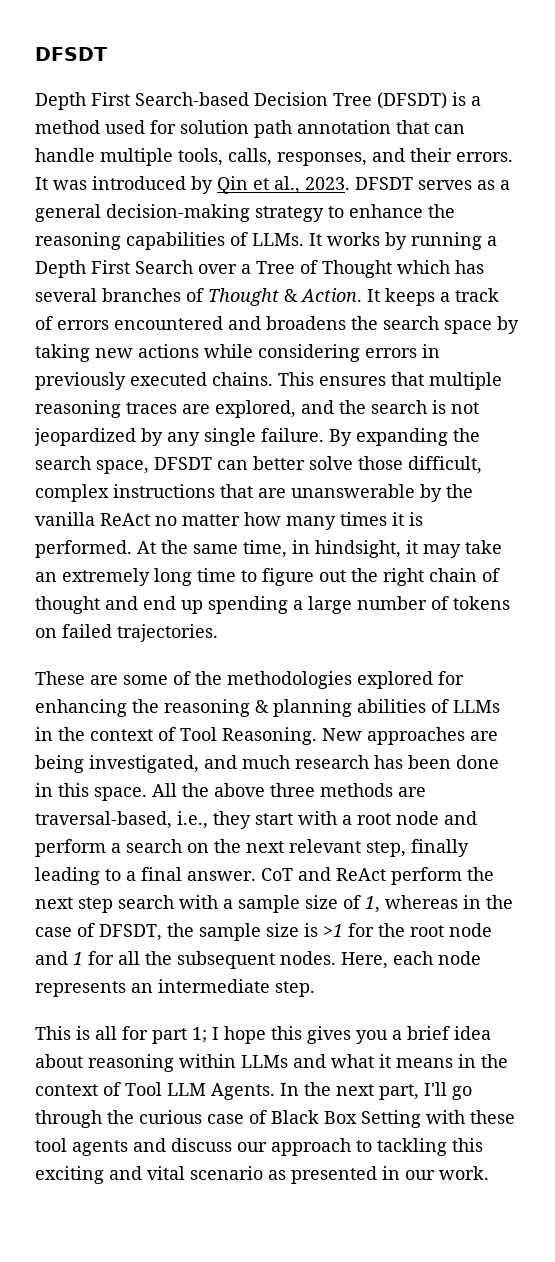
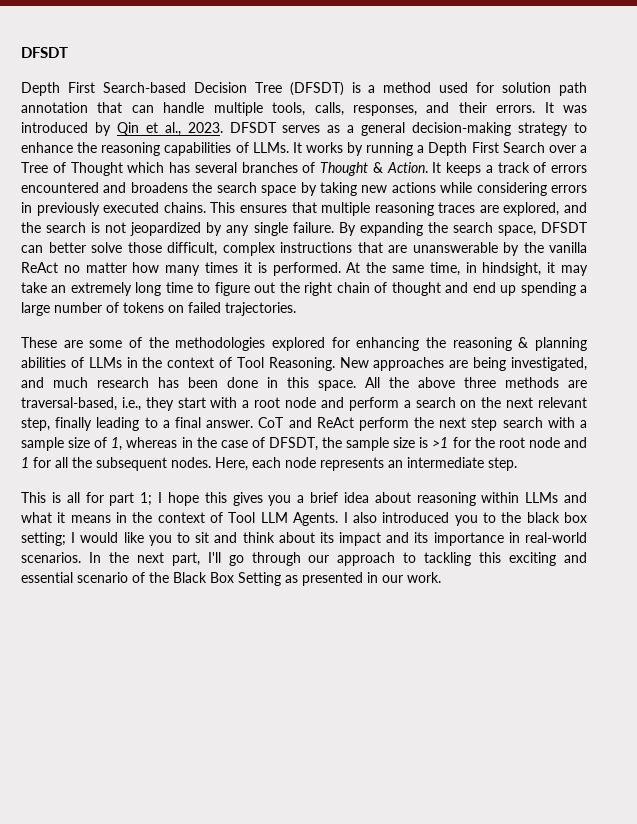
+ I also introduced you to the black box setting; I would like you to sit and think about its impact and its importance in real-world scenarios.
- In the next part, I'll go through the curious case of Black Box Setting with these tool agents and discuss our approach to tackling this exciting and vital scenario as presented in our work.
+ In the next part, I'll go through our approach to tackling this exciting and essential scenario of the Black Box Setting as presented in our work.

